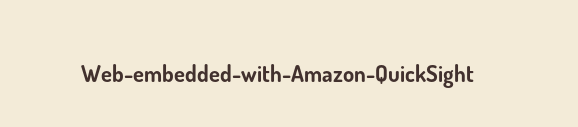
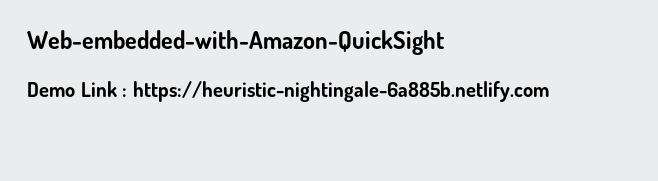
+ Demo Link : https://heuristic-nightingale-6a885b.netlify.com

